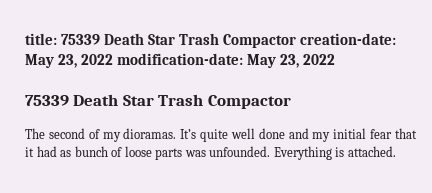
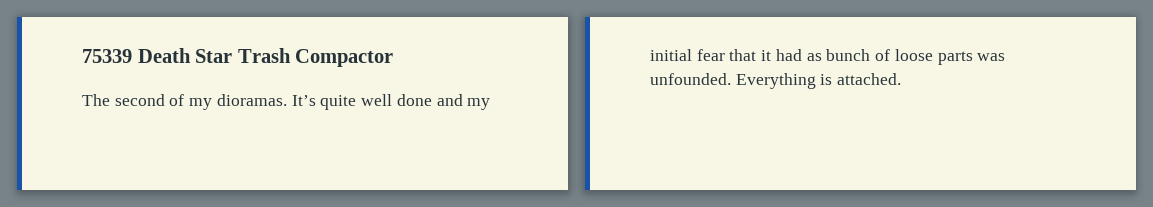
- title: 75339 Death Star Trash Compactor creation-date: May 23, 2022 modification-date: May 23, 2022

